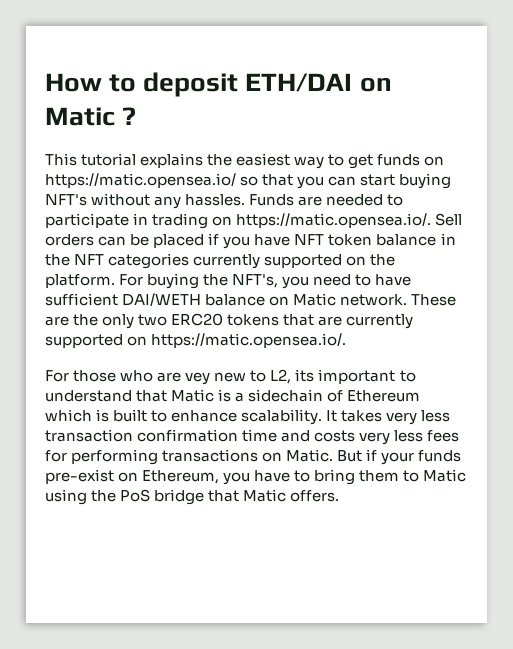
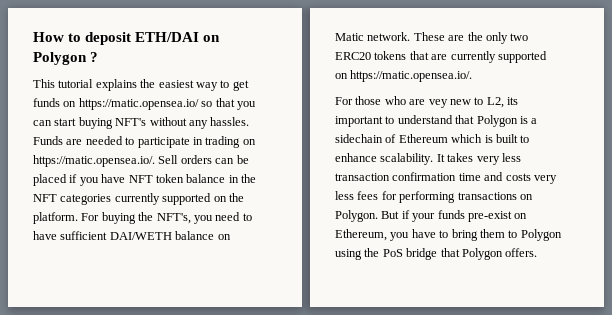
- How to deposit ETH/DAI on Matic ?
+ How to deposit ETH/DAI on Polygon ?
- For those who are vey new to L2, its important to understand that Matic is a sidechain of Ethereum which is built to enhance scalability.
+ For those who are vey new to L2, its important to understand that Polygon is a sidechain of Ethereum which is built to enhance scalability.
- It takes very less transaction confirmation time and costs very less fees for performing transactions on Matic.
+ It takes very less transaction confirmation time and costs very less fees for performing transactions on Polygon.
- But if your funds pre-exist on Ethereum, you have to bring them to Matic using the PoS bridge that Matic offers.
+ But if your funds pre-exist on Ethereum, you have to bring them to Polygon using the PoS bridge that Polygon offers.

